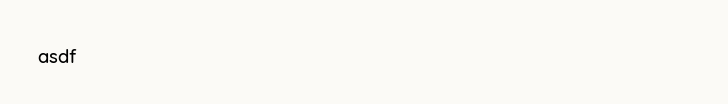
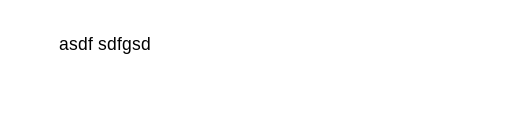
- asdf
+ asdf sdfgsd

